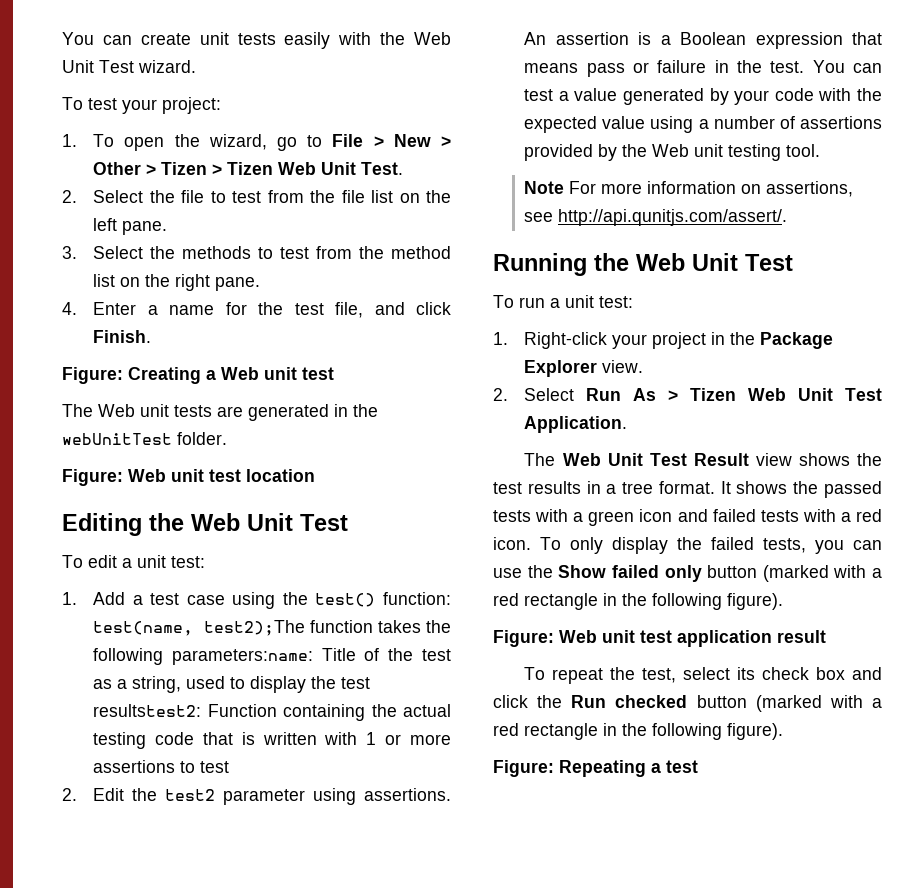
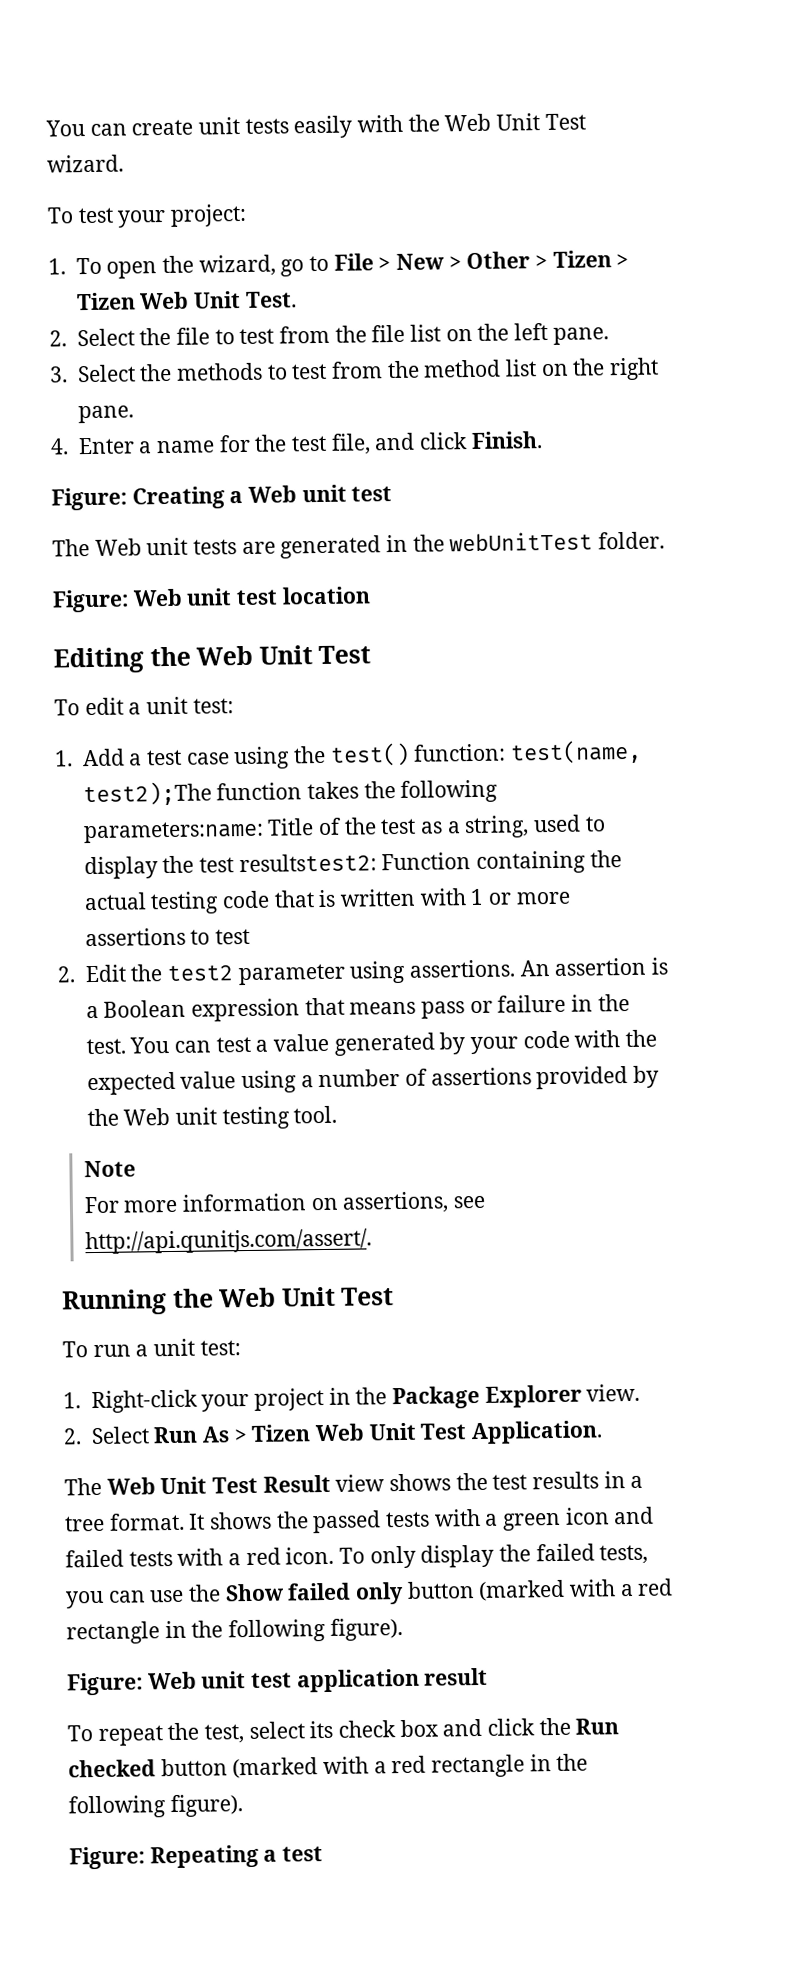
- Note For more information on assertions, see http://api.qunitjs.com/assert/.
+ Note
+ For more information on assertions, see http://api.qunitjs.com/assert/.

